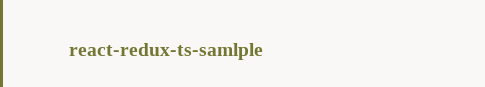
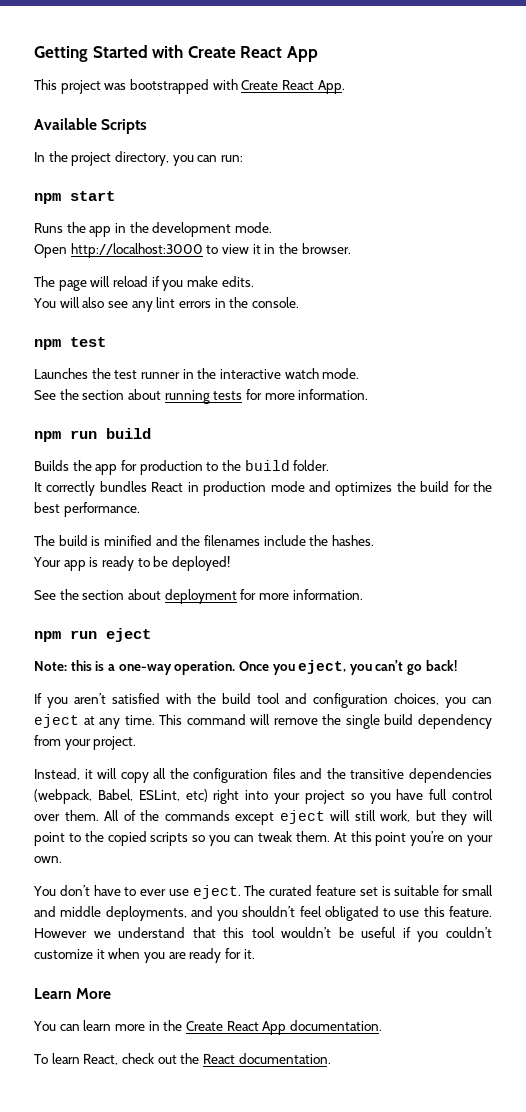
- react-redux-ts-samlple
+ Getting Started with Create React App
+ This project was bootstrapped with Create React App.
+ Available Scripts
+ In the project directory, you can run:
+ npm start
+ Runs the app in the development mode.
+ Open http://localhost:3000 to view it in the browser.
+ The page will reload if you make edits.
+ You will also see any lint errors in the console.
+ npm test
+ Launches the test runner in the interactive watch mode.
+ See the section about running tests for more information.
+ npm run build
+ Builds the app for production to the build folder.
+ It correctly bundles React in production mode and optimizes the build for the best performance.
+ The build is minified and the filenames include the hashes.
+ Your app is ready to be deployed!
+ See the section about deployment for more information.
+ npm run eject
+ Note: this is a one-way operation. Once you eject, you can’t go back!
+ If you aren’t satisfied with the build tool and configuration choices, you can eject at any time. This command will remove the single build dependency from your project.
+ Instead, it will copy all the configuration files and the transitive dependencies (webpack, Babel, ESLint, etc) right into your project so you have full control over them. All of the commands except eject will still work, but they will point to the copied scripts so you can tweak them. At this point you’re on your own.
+ You don’t have to ever use eject. The curated feature set is suitable for small and middle deployments, and you shouldn’t feel obligated to use this feature. However we understand that this tool wouldn’t be useful if you couldn’t customize it when you are ready for it.
+ Learn More
+ You can learn more in the Create React App documentation.
+ To learn React, check out the React documentation.

